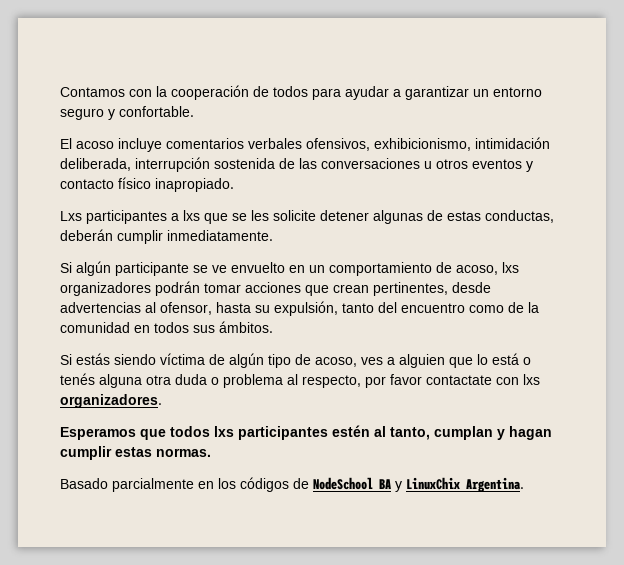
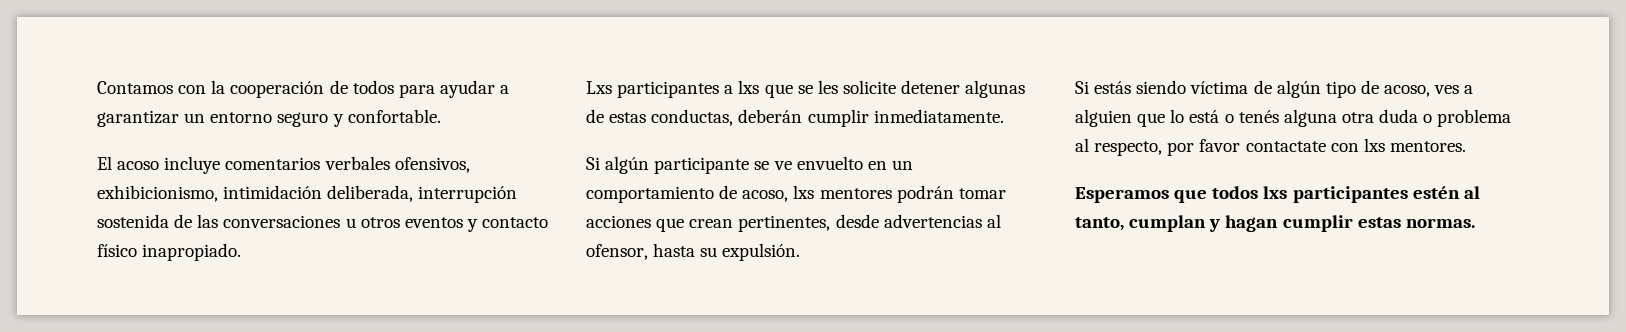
- Si algún participante se ve envuelto en un comportamiento de acoso, lxs organizadores podrán tomar acciones que crean pertinentes, desde advertencias al ofensor, hasta su expulsión, tanto del encuentro como de la comunidad en todos sus ámbitos.
+ Si algún participante se ve envuelto en un comportamiento de acoso, lxs mentores podrán tomar acciones que crean pertinentes, desde advertencias al ofensor, hasta su expulsión.
- Si estás siendo víctima de algún tipo de acoso, ves a alguien que lo está o tenés alguna otra duda o problema al respecto, por favor contactate con lxs organizadores.
+ Si estás siendo víctima de algún tipo de acoso, ves a alguien que lo está o tenés alguna otra duda o problema al respecto, por favor contactate con lxs mentores.
- Basado parcialmente en los códigos de NodeSchool BA y LinuxChix Argentina.

